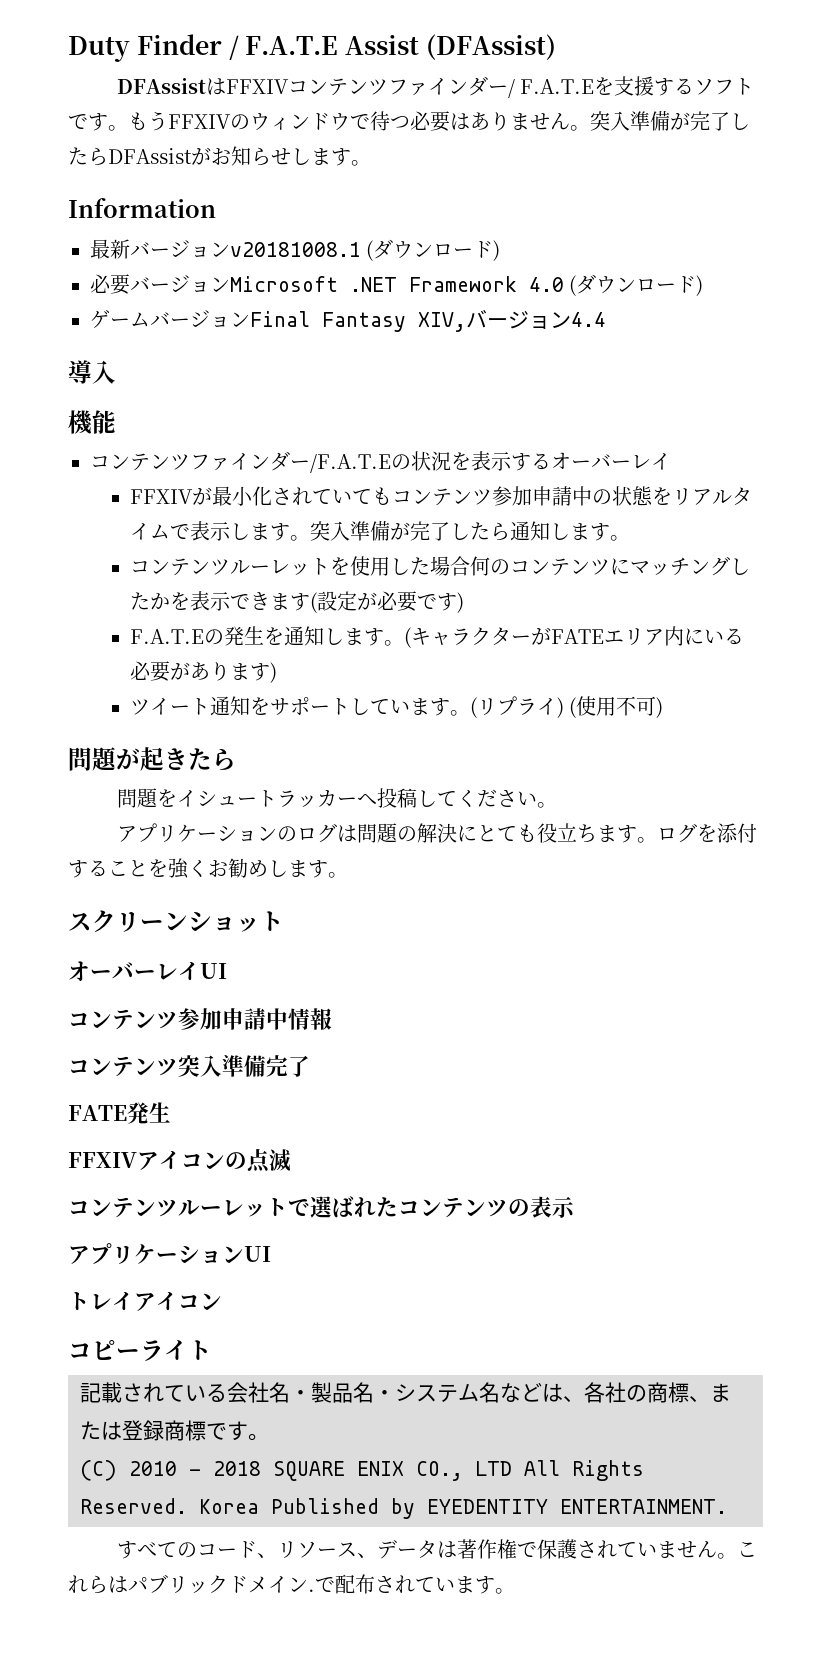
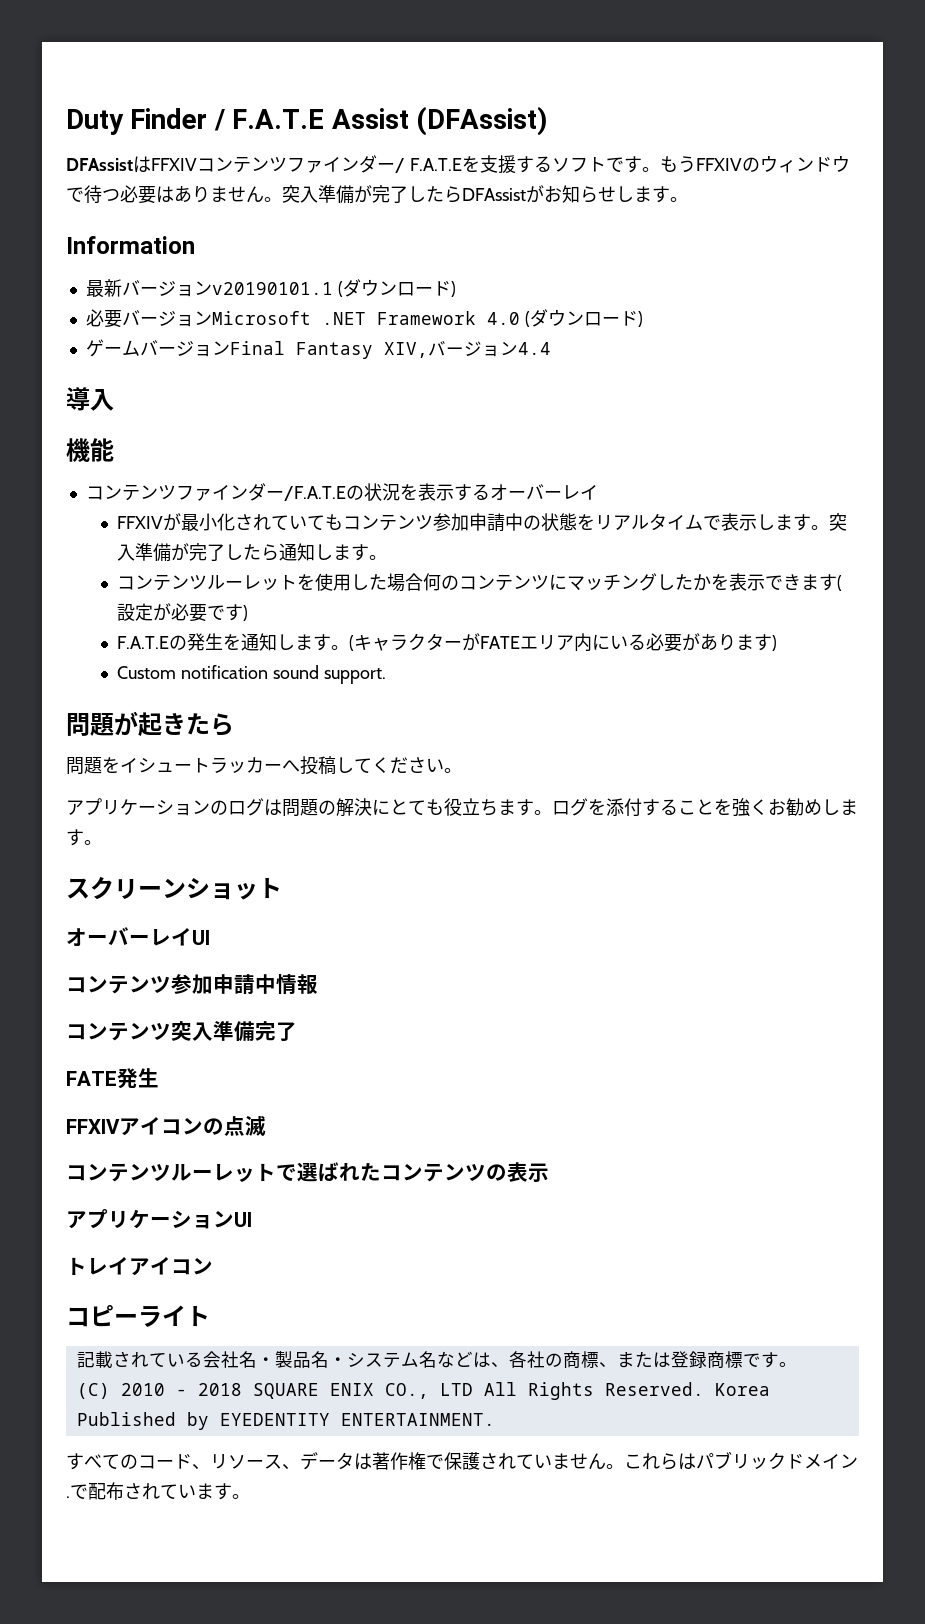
- 最新バージョンv20181008.1 (ダウンロード)
+ 最新バージョンv20190101.1 (ダウンロード)
- ツイート通知をサポートしています。(リプライ) (使用不可)
+ Custom notification sound support.

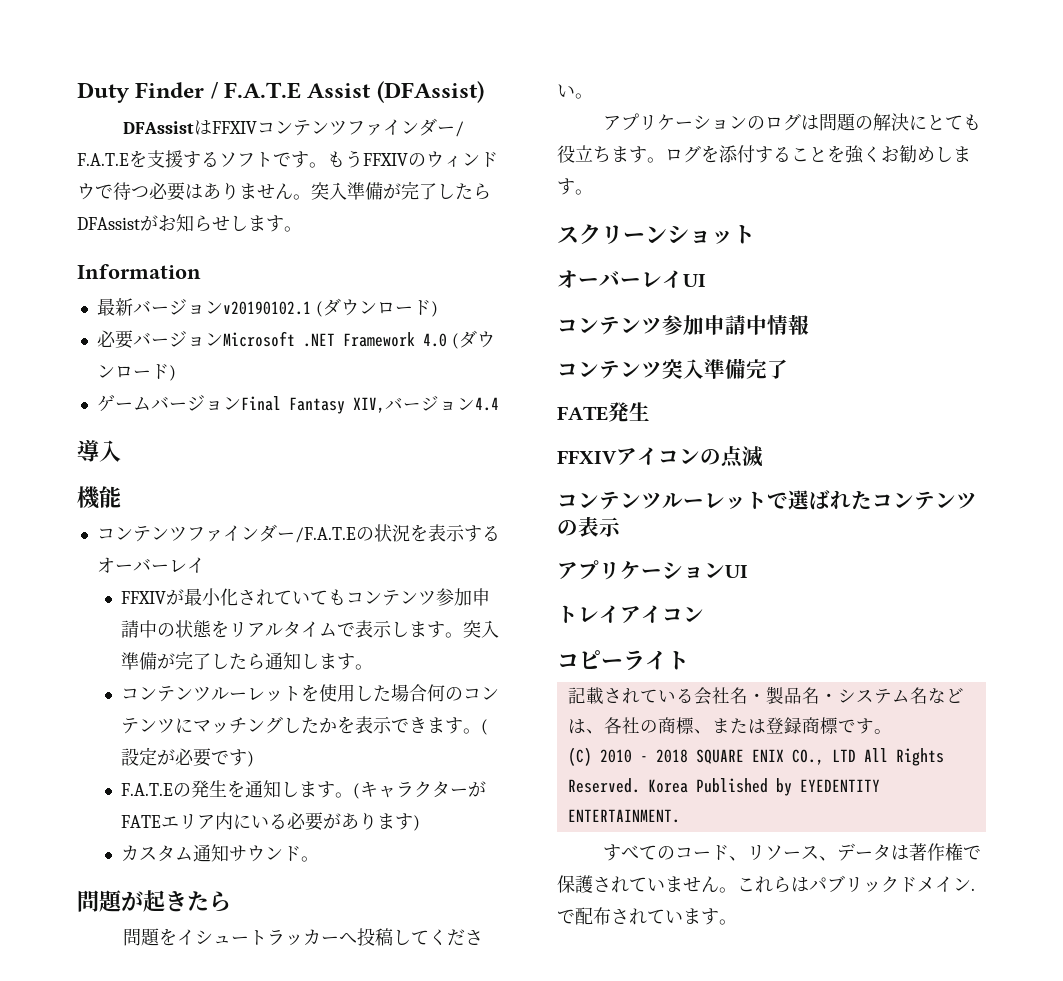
- 最新バージョンv20190101.1 (ダウンロード)
+ 最新バージョンv20190102.1 (ダウンロード)
- コンテンツルーレットを使用した場合何のコンテンツにマッチングしたかを表示できます(設定が必要です)
+ コンテンツルーレットを使用した場合何のコンテンツにマッチングしたかを表示できます。(設定が必要です)
- Custom notification sound support.
+ カスタム通知サウンド。

